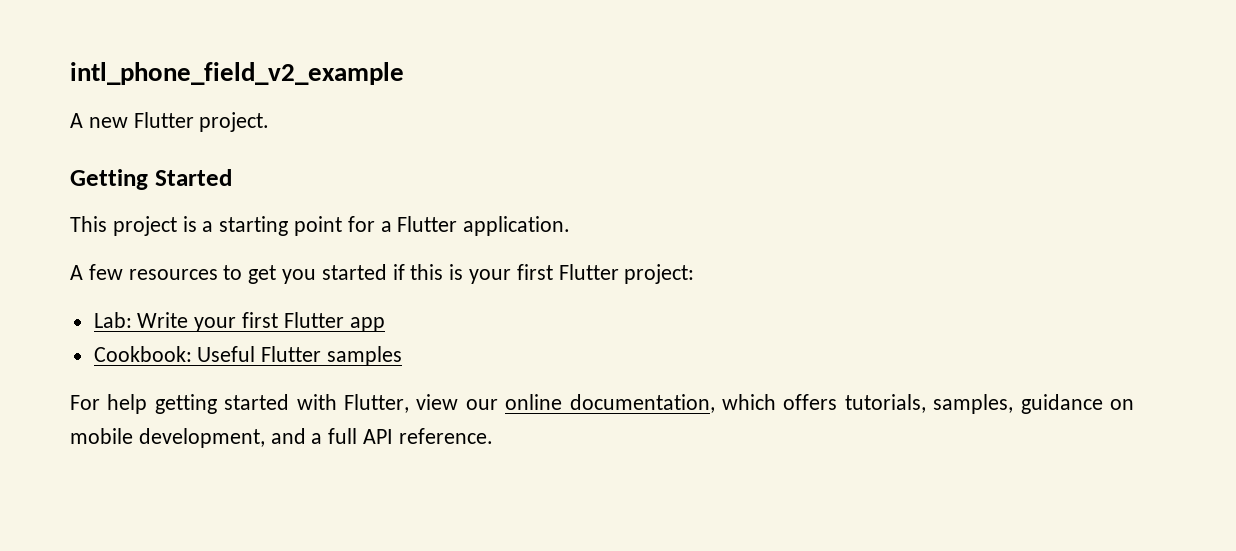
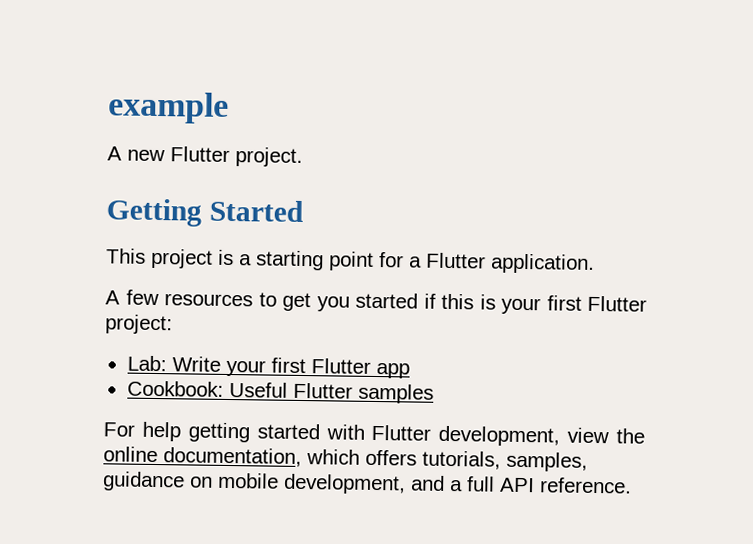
- intl_phone_field_v2_example
+ example
- For help getting started with Flutter, view our online documentation, which offers tutorials, samples, guidance on mobile development, and a full API reference.
+ For help getting started with Flutter development, view the online documentation, which offers tutorials, samples, guidance on mobile development, and a full API reference.

